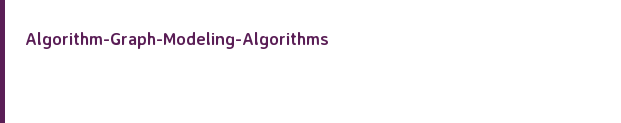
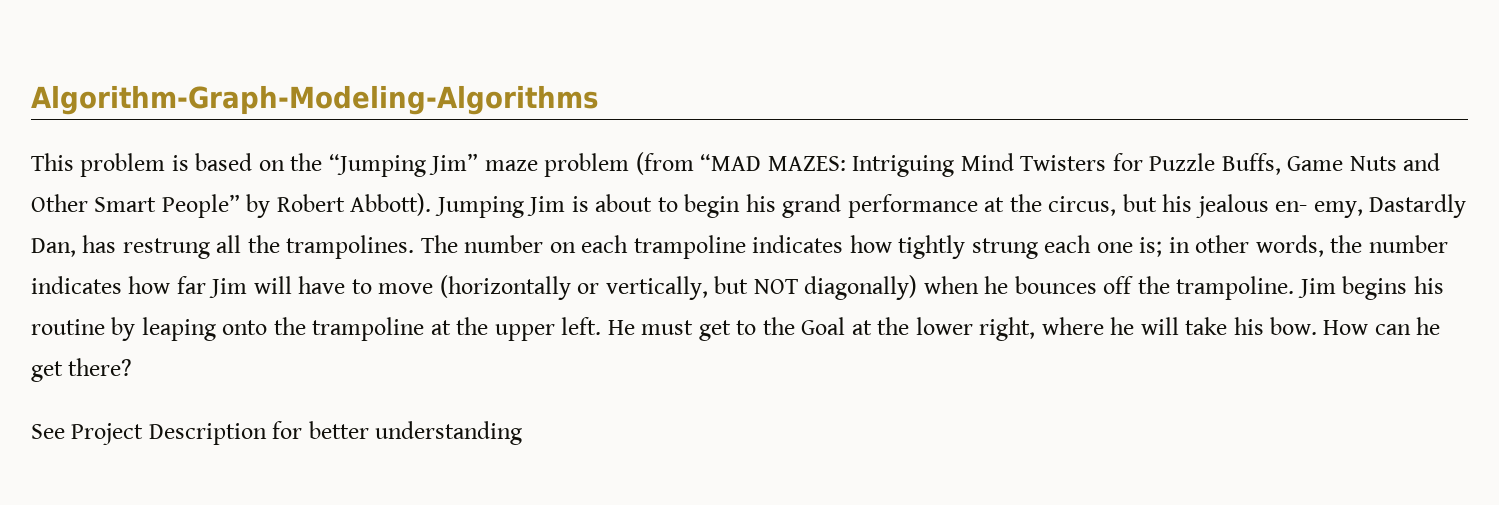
+ This problem is based on the “Jumping Jim” maze problem (from “MAD MAZES: Intriguing Mind Twisters for Puzzle Buffs, Game Nuts and Other Smart People” by Robert Abbott). Jumping Jim is about to begin his grand performance at the circus, but his jealous en- emy, Dastardly Dan, has restrung all the trampolines. The number on each trampoline indicates how tightly strung each one is; in other words, the number indicates how far Jim will have to move (horizontally or vertically, but NOT diagonally) when he bounces off the trampoline. Jim begins his routine by leaping onto the trampoline at the upper left. He must get to the Goal at the lower right, where he will take his bow. How can he get there?
+ See Project Description for better understanding

